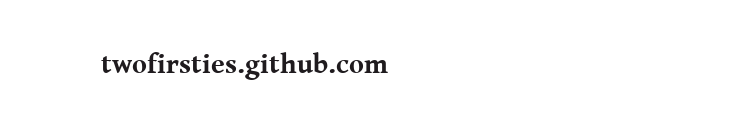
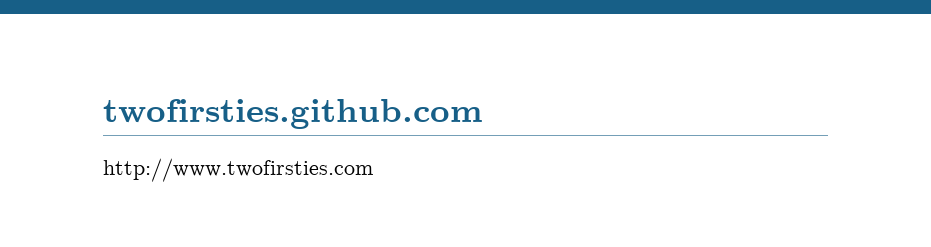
+ http://www.twofirsties.com

